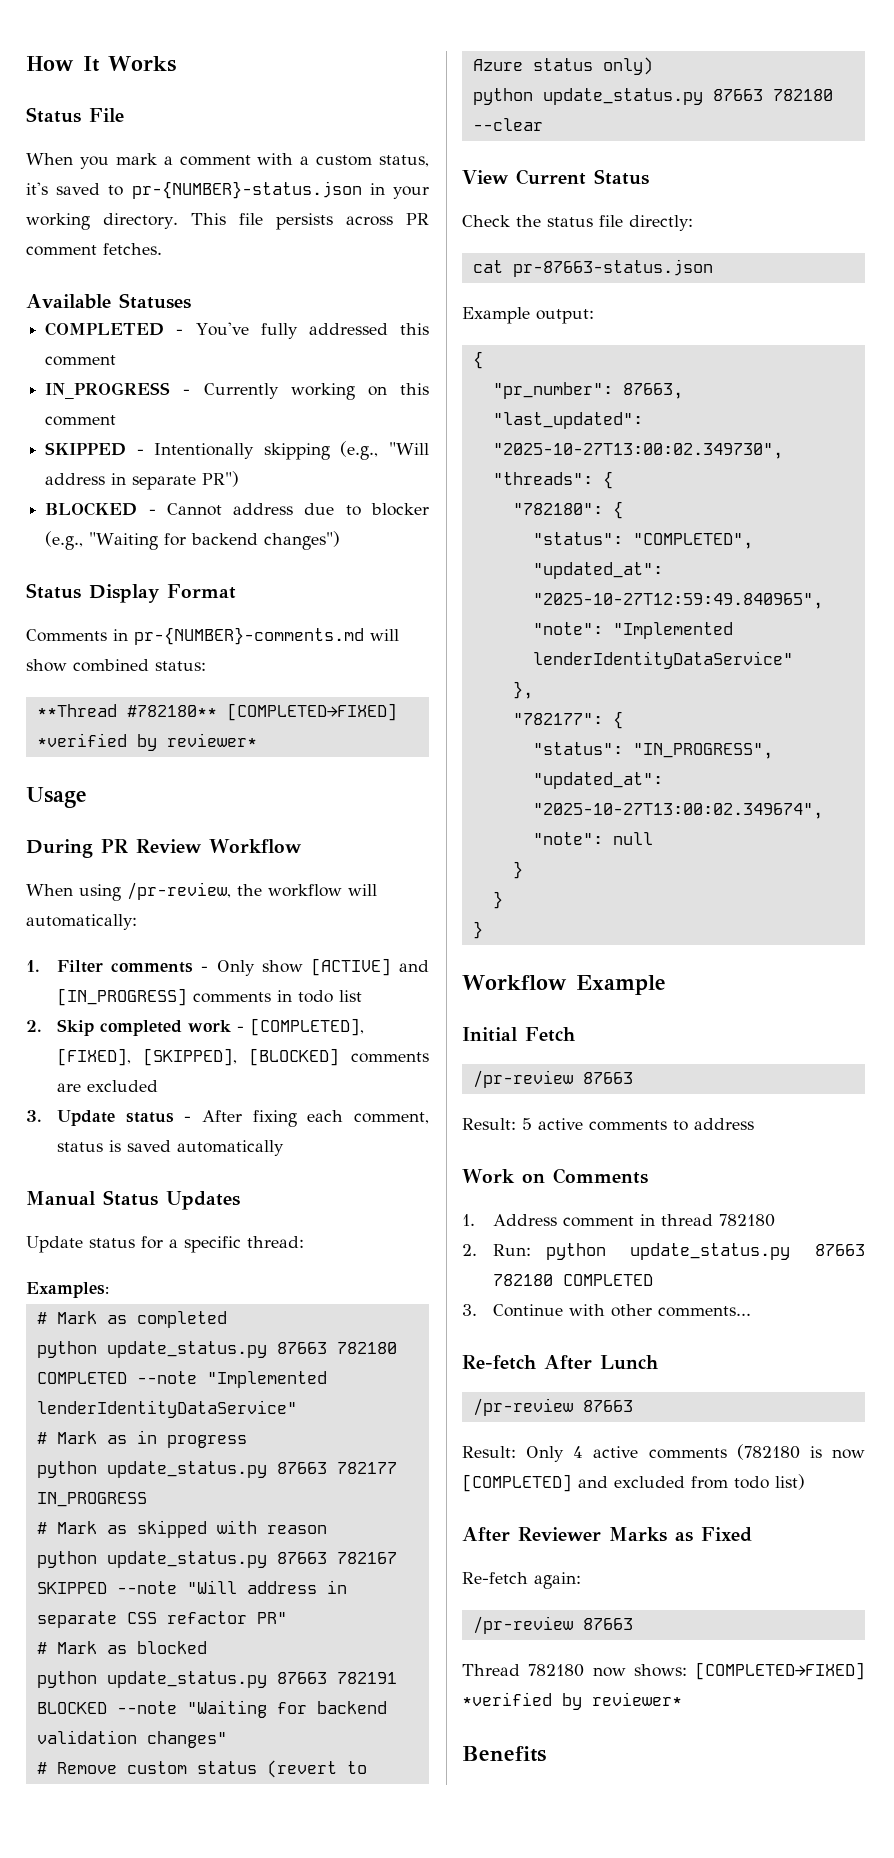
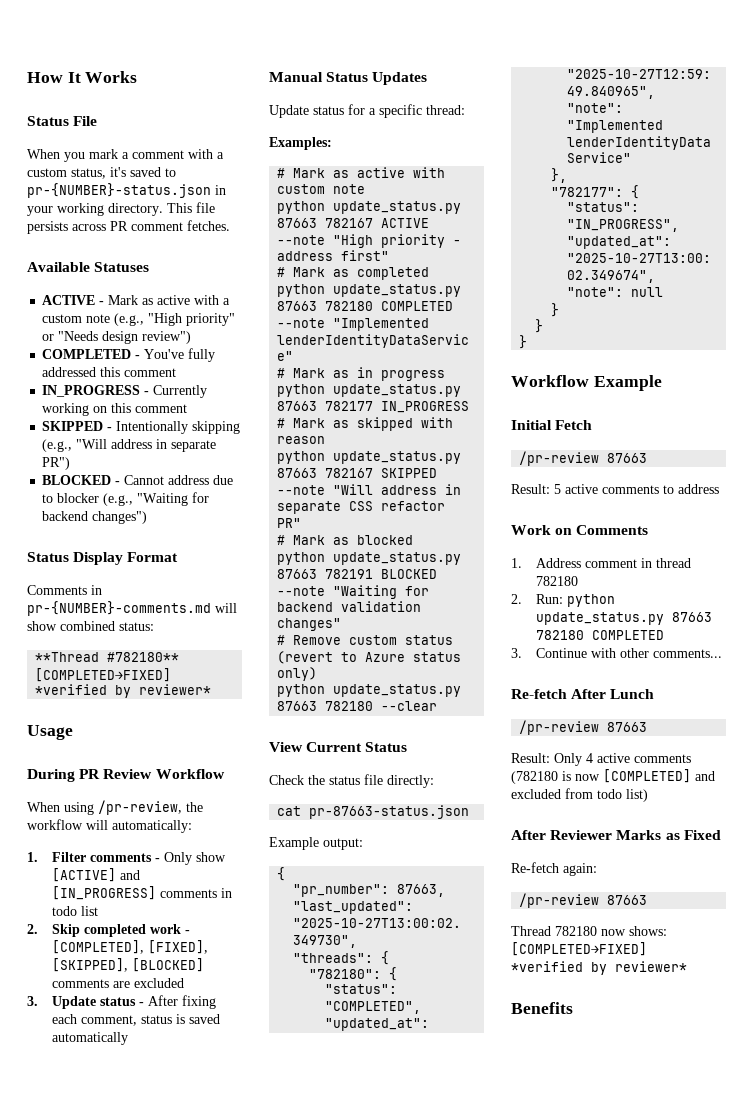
+ ACTIVE - Mark as active with a custom note (e.g., "High priority" or "Needs design review")
+ # Mark as active with custom note
+ python update_status.py 87663 782167 ACTIVE --note "High priority - address first"

